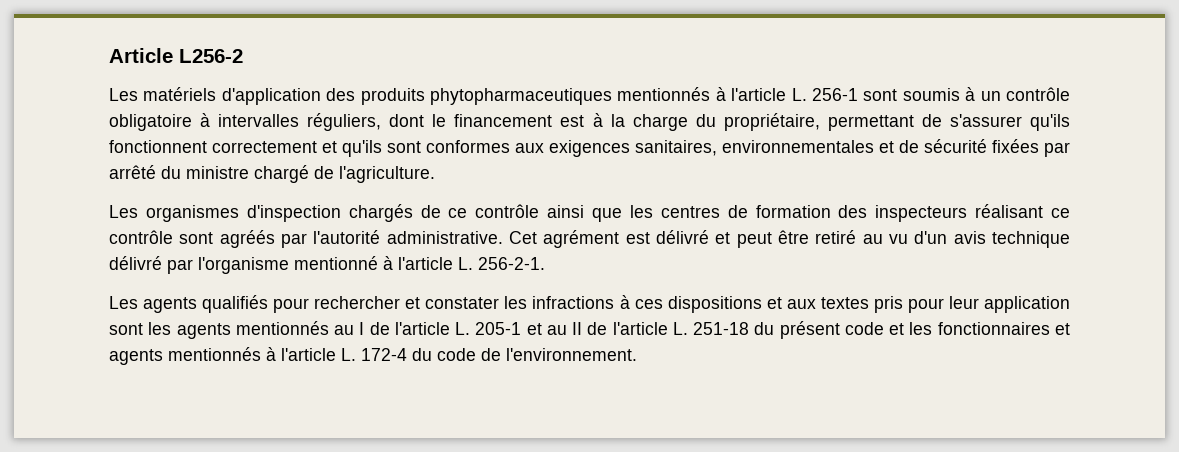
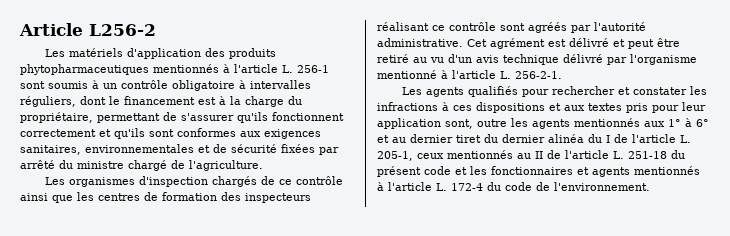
- Les agents qualifiés pour rechercher et constater les infractions à ces dispositions et aux textes pris pour leur application sont les agents mentionnés au I de l'article L. 205-1 et au II de l'article L. 251-18 du présent code et les fonctionnaires et agents mentionnés à l'article L. 172-4 du code de l'environnement.
+ Les agents qualifiés pour rechercher et constater les infractions à ces dispositions et aux textes pris pour leur application sont, outre les agents mentionnés aux 1° à 6° et au dernier tiret du dernier alinéa du I de l'article L. 205-1, ceux mentionnés au II de l'article L. 251-18 du présent code et les fonctionnaires et agents mentionnés à l'article L. 172-4 du code de l'environnement.

